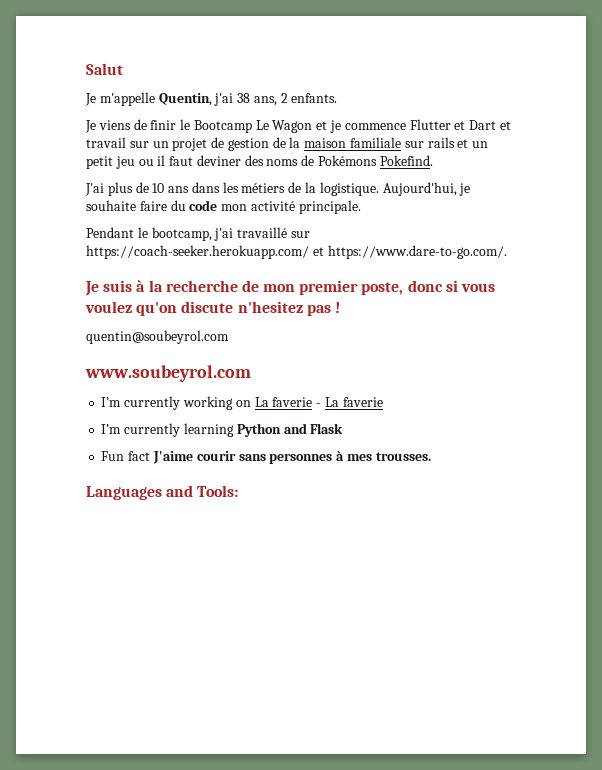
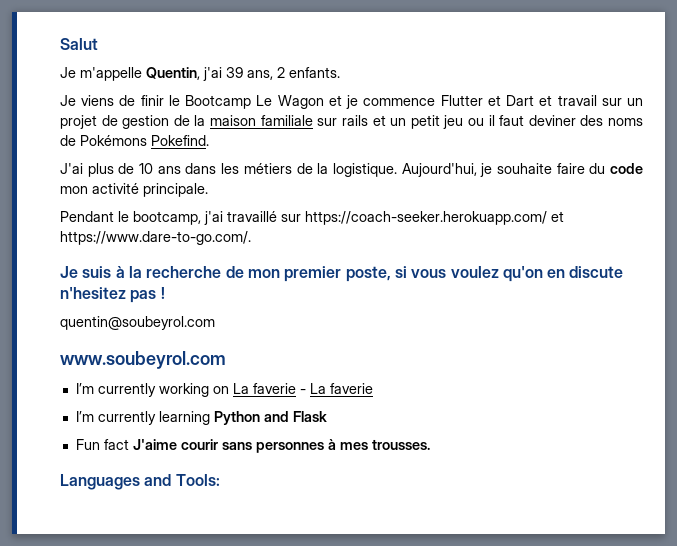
- Je m'appelle Quentin, j'ai 38 ans, 2 enfants.
+ Je m'appelle Quentin, j'ai 39 ans, 2 enfants.
- Je suis à la recherche de mon premier poste, donc si vous voulez qu'on discute n'hesitez pas !
+ Je suis à la recherche de mon premier poste, si vous voulez qu'on en discute n'hesitez pas !

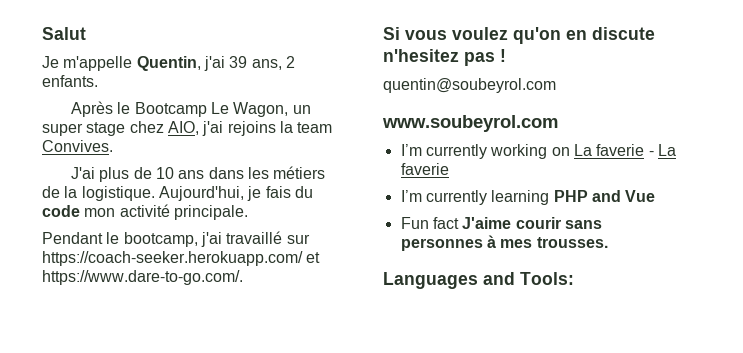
- Je viens de finir le Bootcamp Le Wagon et je commence Flutter et Dart et travail sur un projet de gestion de la maison familiale sur rails et un petit jeu ou il faut deviner des noms de Pokémons Pokefind.
+ Après le Bootcamp Le Wagon, un super stage chez AIO, j'ai rejoins la team Convives.
- Aujourd'hui, je souhaite faire du code mon activité principale.
+ Aujourd'hui, je fais du code mon activité principale.
- Je suis à la recherche de mon premier poste, si vous voulez qu'on en discute n'hesitez pas !
+ Si vous voulez qu'on en discute n'hesitez pas !
- I’m currently learning Python and Flask
+ I’m currently learning PHP and Vue

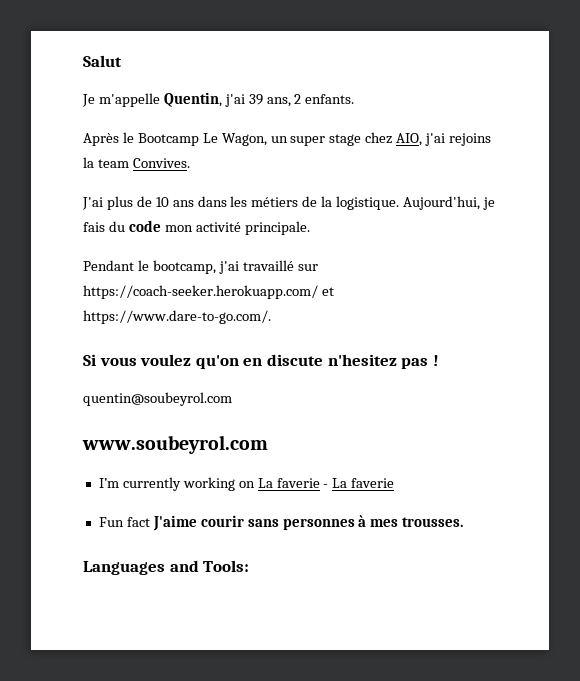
- I’m currently learning PHP and Vue

